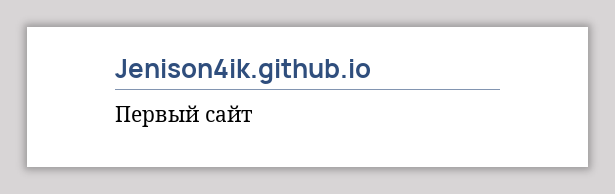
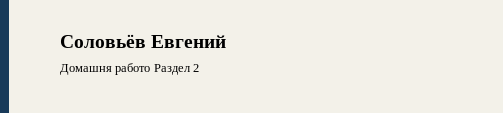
- Jenison4ik.github.io
- Первый сайт
+ Соловьёв Евгений
+ Домашня работо Раздел 2

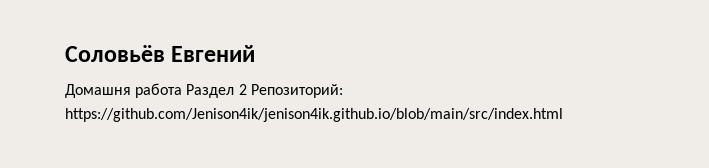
- Домашня работо Раздел 2
+ Домашня работа Раздел 2 Репозиторий: https://github.com/Jenison4ik/jenison4ik.github.io/blob/main/src/index.html

